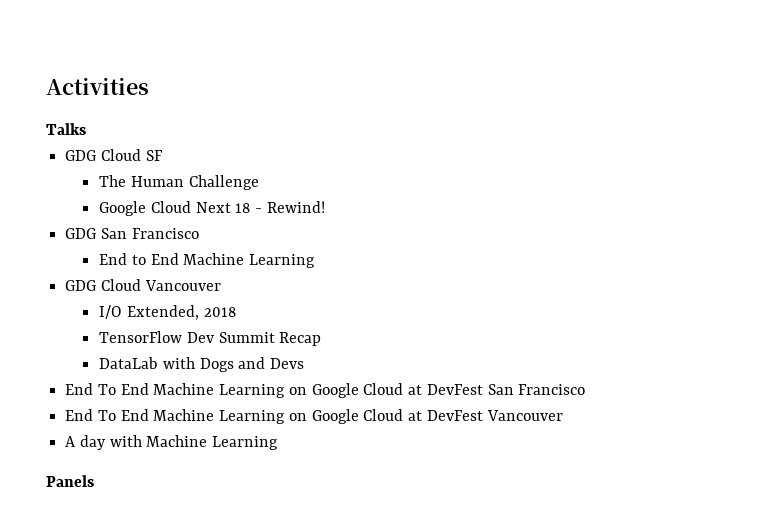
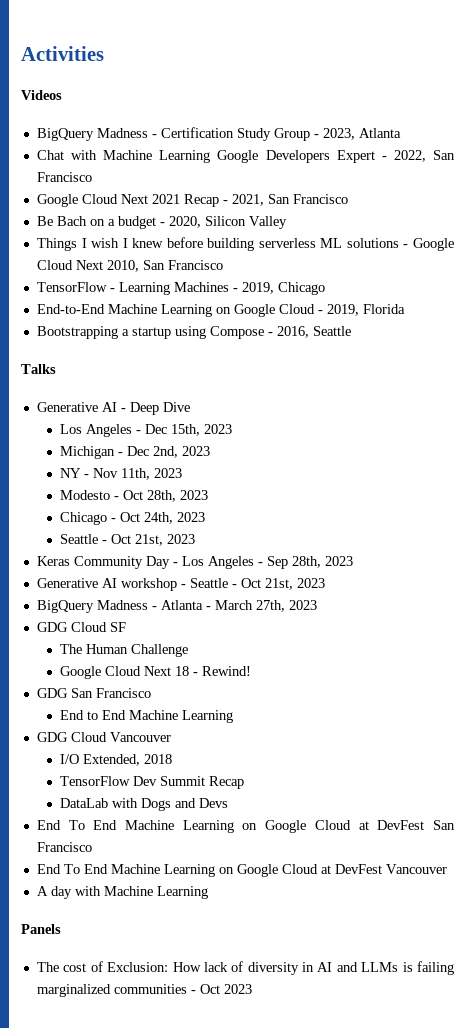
+ Videos
+ BigQuery Madness - Certification Study Group - 2023, Atlanta
+ Chat with Machine Learning Google Developers Expert - 2022, San Francisco
+ Google Cloud Next 2021 Recap - 2021, San Francisco
+ Be Bach on a budget - 2020, Silicon Valley
+ Things I wish I knew before building serverless ML solutions - Google Cloud Next 2010, San Francisco
+ TensorFlow - Learning Machines - 2019, Chicago
+ End-to-End Machine Learning on Google Cloud - 2019, Florida
+ Bootstrapping a startup using Compose - 2016, Seattle
  Talks
+ Generative AI - Deep Dive
+ Los Angeles - Dec 15th, 2023
+ Michigan - Dec 2nd, 2023
+ NY - Nov 11th, 2023
+ Modesto - Oct 28th, 2023
+ Chicago - Oct 24th, 2023
+ Seattle - Oct 21st, 2023
+ Keras Community Day - Los Angeles - Sep 28th, 2023
+ Generative AI workshop - Seattle - Oct 21st, 2023
+ BigQuery Madness - Atlanta - March 27th, 2023
+ The cost of Exclusion: How lack of diversity in AI and LLMs is failing marginalized communities - Oct 2023

